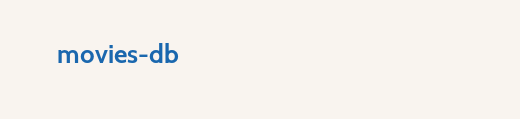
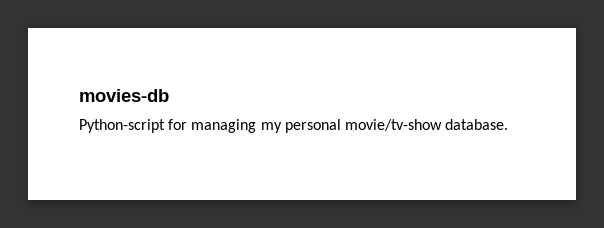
+ Python-script for managing my personal movie/tv-show database.

